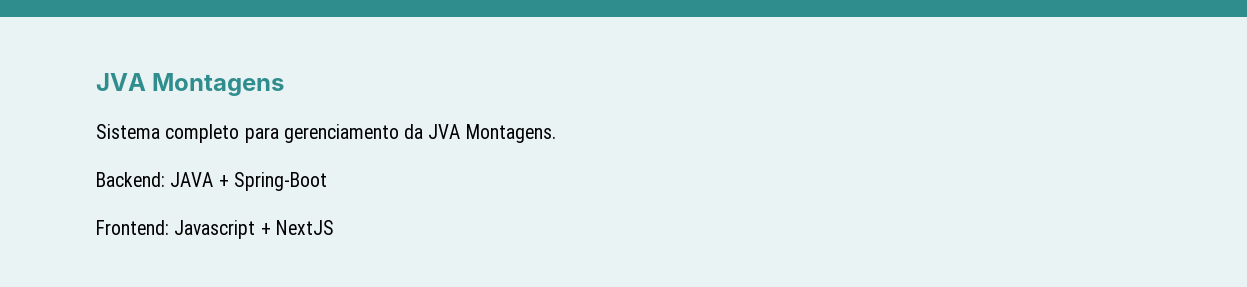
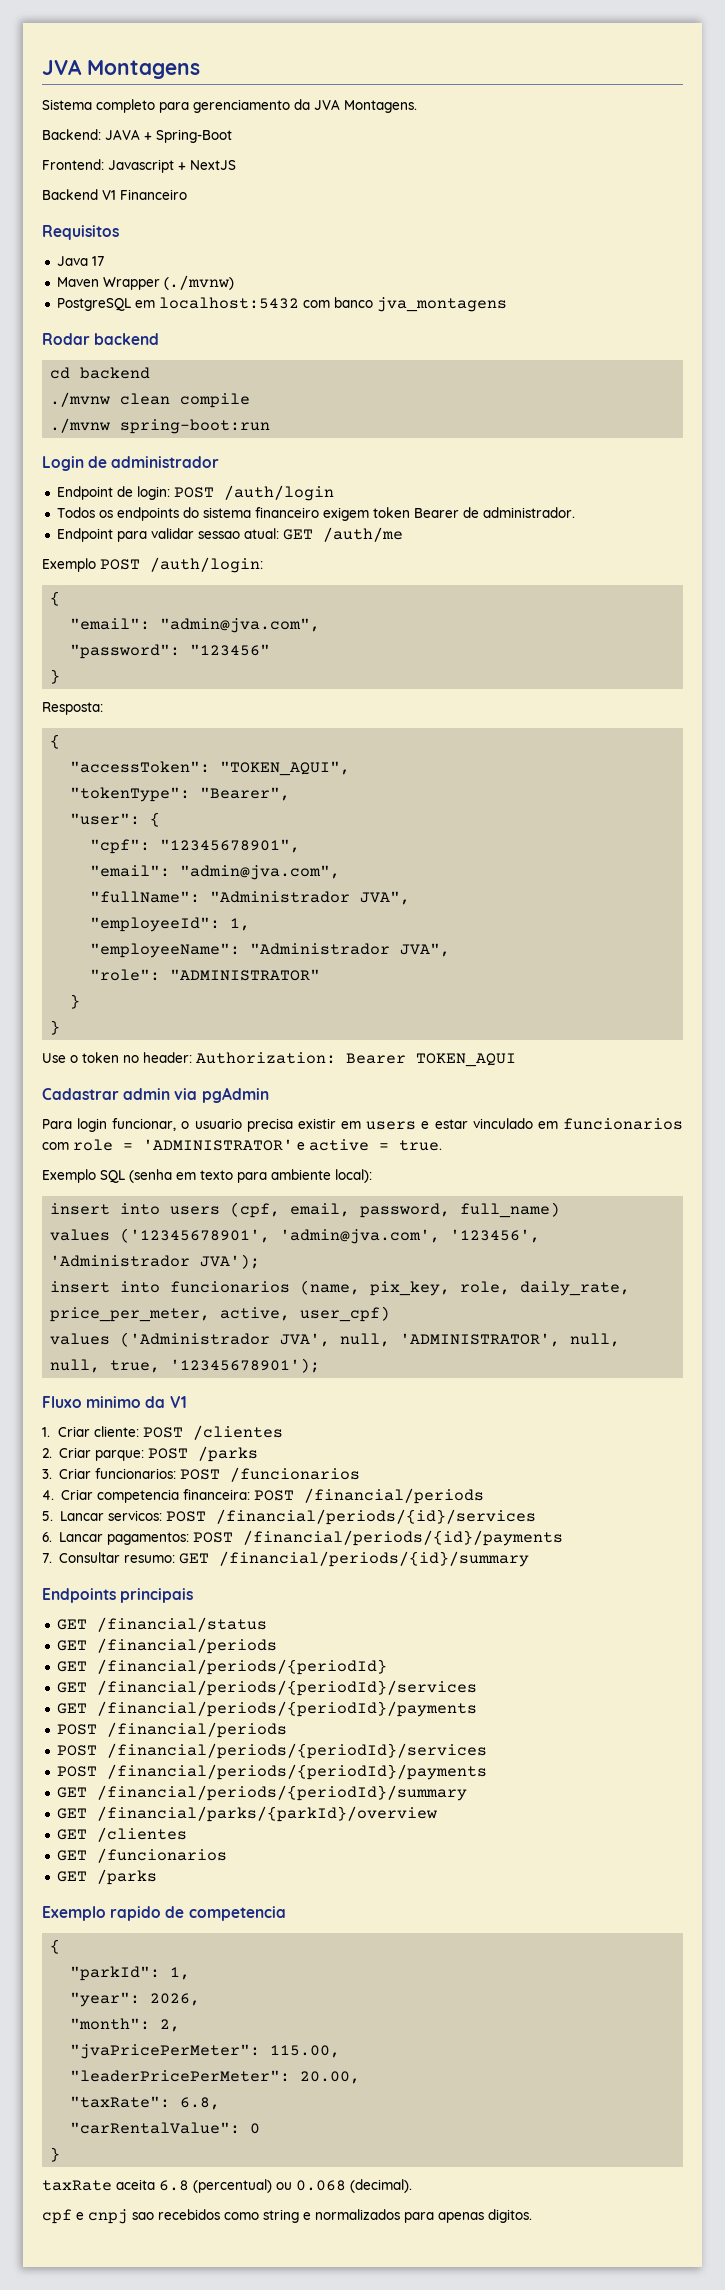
+ Backend V1 Financeiro
+ Requisitos
+ Java 17
+ Maven Wrapper (./mvnw)
+ PostgreSQL em localhost:5432 com banco jva_montagens
+ Rodar backend
+ cd backend
+ ./mvnw clean compile
+ ./mvnw spring-boot:run
+ Login de administrador
+ Endpoint de login: POST /auth/login
+ Todos os endpoints do sistema financeiro exigem token Bearer de administrador.
+ Endpoint para validar sessao atual: GET /auth/me
+ Exemplo POST /auth/login:
+ {
+ "email": "admin@jva.com",
+ "password": "123456"
+ }
+ Resposta:
+ {
+ "accessToken": "TOKEN_AQUI",
+ "tokenType": "Bearer",
+ "user": {
+ "cpf": "12345678901",
+ "email": "admin@jva.com",
+ "fullName": "Administrador JVA",
+ "employeeId": 1,
+ "employeeName": "Administrador JVA",
+ "role": "ADMINISTRATOR"
+ }
+ }
+ Use o token no header: Authorization: Bearer TOKEN_AQUI
+ Cadastrar admin via pgAdmin
+ Para login funcionar, o usuario precisa existir em users e estar vinculado em funcionarios com role = 'ADMINISTRATOR' e active = true.
+ Exemplo SQL (senha em texto para ambiente local):
+ insert into users (cpf, email, password, full_name)
+ values ('12345678901', 'admin@jva.com', '123456', 'Administrador JVA');
+ insert into funcionarios (name, pix_key, role, daily_rate, price_per_meter, active, user_cpf)
+ values ('Administrador JVA', null, 'ADMINISTRATOR', null, null, true, '12345678901');
+ Fluxo minimo da V1
+ 1. Criar cliente: POST /clientes
+ 2. Criar parque: POST /parks
+ 3. Criar funcionarios: POST /funcionarios
+ 4. Criar competencia financeira: POST /financial/periods
+ 5. Lancar servicos: POST /financial/periods/{id}/services
+ 6. Lancar pagamentos: POST /financial/periods/{id}/payments
+ 7. Consultar resumo: GET /financial/periods/{id}/summary
+ Endpoints principais
+ GET /financial/status
+ GET /financial/periods
+ GET /financial/periods/{periodId}
+ GET /financial/periods/{periodId}/services
+ GET /financial/periods/{periodId}/payments
+ POST /financial/periods
+ POST /financial/periods/{periodId}/services
+ POST /financial/periods/{periodId}/payments
+ GET /financial/periods/{periodId}/summary
+ GET /financial/parks/{parkId}/overview
+ GET /clientes
+ GET /funcionarios
+ GET /parks
+ Exemplo rapido de competencia
+ {
+ "parkId": 1,
+ "year": 2026,
+ "month": 2,
+ "jvaPricePerMeter": 115.00,
+ "leaderPricePerMeter": 20.00,
+ "taxRate": 6.8,
+ "carRentalValue": 0
+ }
+ taxRate aceita 6.8 (percentual) ou 0.068 (decimal).
+ cpf e cnpj sao recebidos como string e normalizados para apenas digitos.

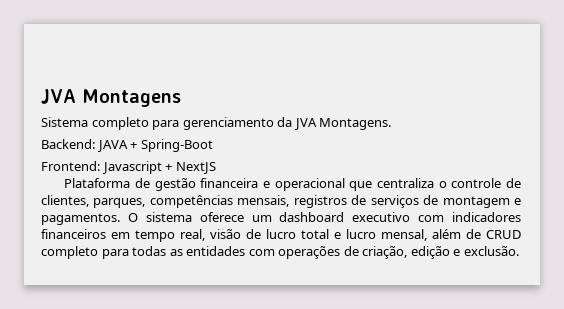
- Backend V1 Financeiro
- Requisitos
- Java 17
- Maven Wrapper (./mvnw)
- PostgreSQL em localhost:5432 com banco jva_montagens
- Rodar backend
- cd backend
- ./mvnw clean compile
- ./mvnw spring-boot:run
- Login de administrador
- Endpoint de login: POST /auth/login
- Todos os endpoints do sistema financeiro exigem token Bearer de administrador.
- Endpoint para validar sessao atual: GET /auth/me
- Exemplo POST /auth/login:
- {
- "email": "admin@jva.com",
- "password": "123456"
- }
- Resposta:
- {
- "accessToken": "TOKEN_AQUI",
- "tokenType": "Bearer",
- "user": {
- "cpf": "12345678901",
- "email": "admin@jva.com",
- "fullName": "Administrador JVA",
- "employeeId": 1,
- "employeeName": "Administrador JVA",
- "role": "ADMINISTRATOR"
- }
- }
- Use o token no header: Authorization: Bearer TOKEN_AQUI
- Cadastrar admin via pgAdmin
- Para login funcionar, o usuario precisa existir em users e estar vinculado em funcionarios com role = 'ADMINISTRATOR' e active = true.
- Exemplo SQL (senha em texto para ambiente local):
- insert into users (cpf, email, password, full_name)
- values ('12345678901', 'admin@jva.com', '123456', 'Administrador JVA');
- insert into funcionarios (name, pix_key, role, daily_rate, price_per_meter, active, user_cpf)
- values ('Administrador JVA', null, 'ADMINISTRATOR', null, null, true, '12345678901');
- Fluxo minimo da V1
- 1. Criar cliente: POST /clientes
- 2. Criar parque: POST /parks
- 3. Criar funcionarios: POST /funcionarios
- 4. Criar competencia financeira: POST /financial/periods
- 5. Lancar servicos: POST /financial/periods/{id}/services
- 6. Lancar pagamentos: POST /financial/periods/{id}/payments
- 7. Consultar resumo: GET /financial/periods/{id}/summary
- Endpoints principais
- GET /financial/status
- GET /financial/periods
- GET /financial/periods/{periodId}
- GET /financial/periods/{periodId}/services
- GET /financial/periods/{periodId}/payments
- POST /financial/periods
- POST /financial/periods/{periodId}/services
- POST /financial/periods/{periodId}/payments
- GET /financial/periods/{periodId}/summary
- GET /financial/parks/{parkId}/overview
- GET /clientes
- GET /funcionarios
- GET /parks
- Exemplo rapido de competencia
- {
- "parkId": 1,
- "year": 2026,
- "month": 2,
- "jvaPricePerMeter": 115.00,
- "leaderPricePerMeter": 20.00,
- "taxRate": 6.8,
- "carRentalValue": 0
- }
- taxRate aceita 6.8 (percentual) ou 0.068 (decimal).
- cpf e cnpj sao recebidos como string e normalizados para apenas digitos.
+ Plataforma de gestão financeira e operacional que centraliza o controle de clientes, parques, competências mensais, registros de serviços de montagem e pagamentos. O sistema oferece um dashboard executivo com indicadores financeiros em tempo real, visão de lucro total e lucro mensal, além de CRUD completo para todas as entidades com operações de criação, edição e exclusão.

